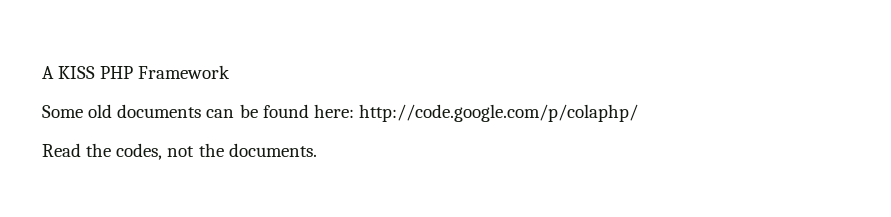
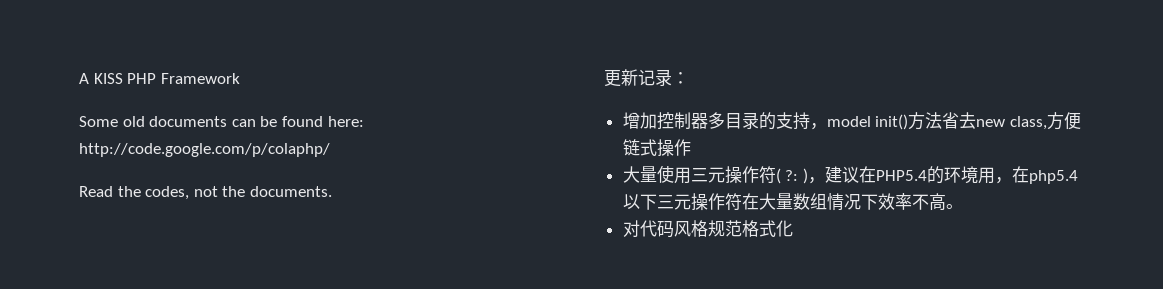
+ 更新记录：
+ 增加控制器多目录的支持，model init()方法省去new class,方便链式操作
+ 大量使用三元操作符( ?: )，建议在PHP5.4的环境用，在php5.4以下三元操作符在大量数组情况下效率不高。
+ 对代码风格规范格式化

